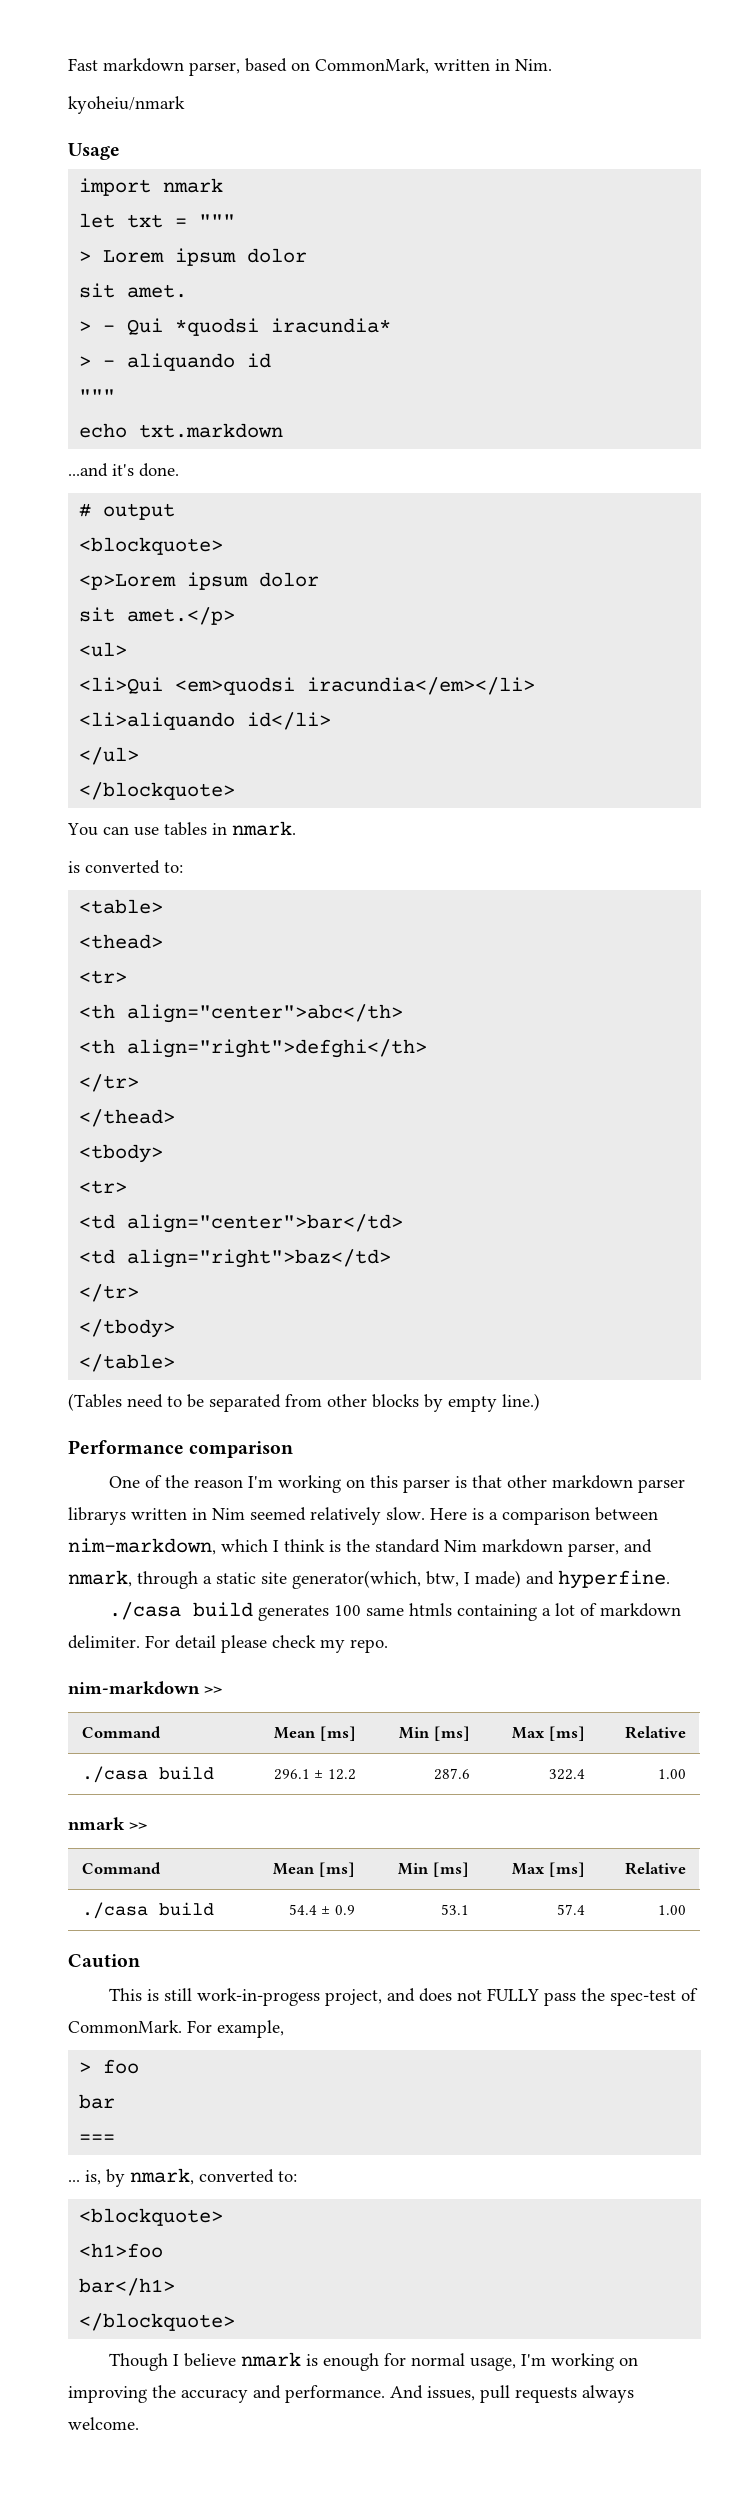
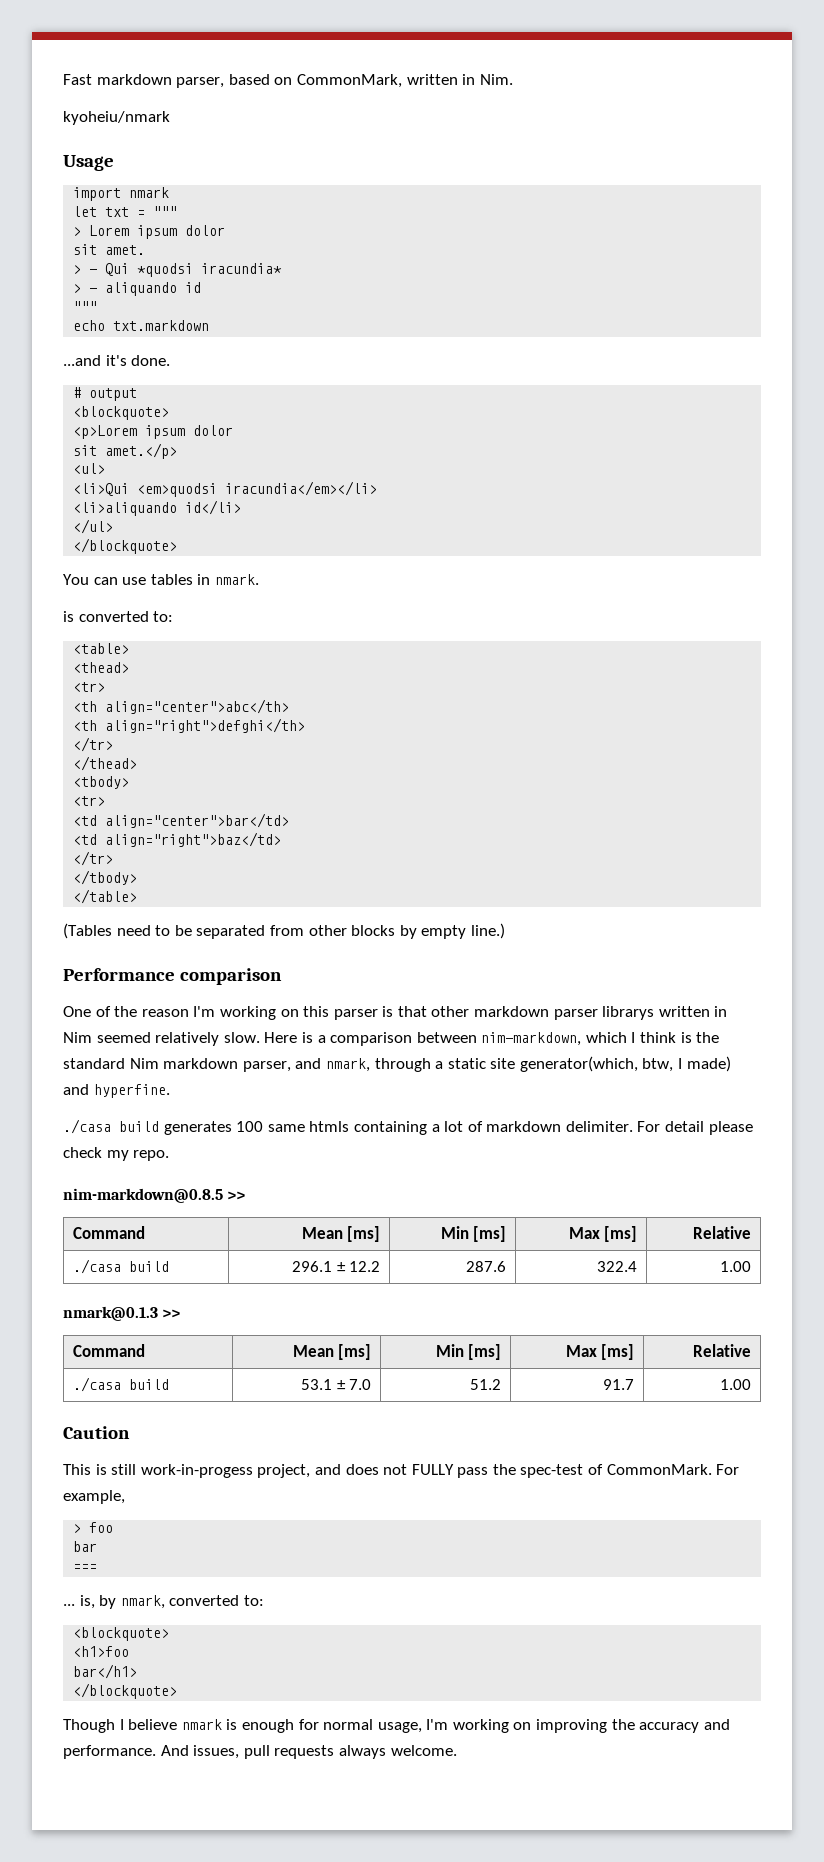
- nim-markdown >>
+ nim-markdown@0.8.5 >>
- nmark >>
+ nmark@0.1.3 >>
- ./casa build | 54.4 ± 0.9 | 53.1 | 57.4 | 1.00
+ ./casa build | 53.1 ± 7.0 | 51.2 | 91.7 | 1.00

